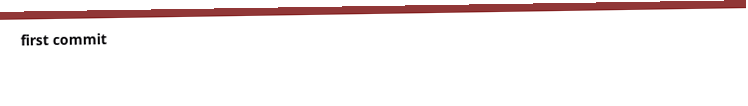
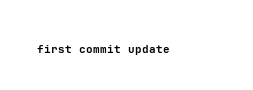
- first commit
+ first commit update

